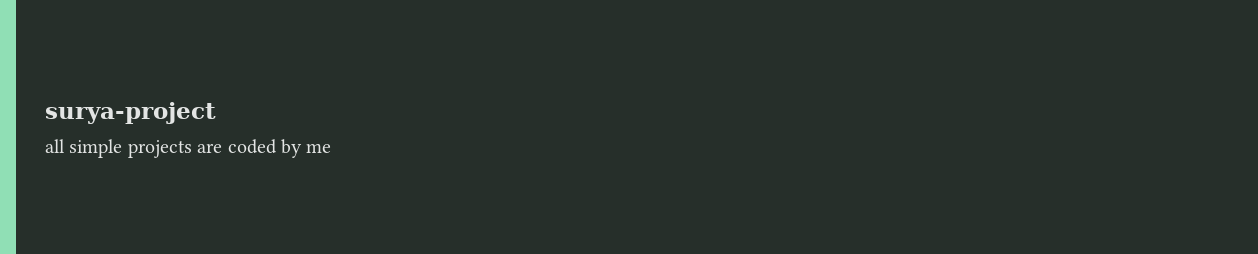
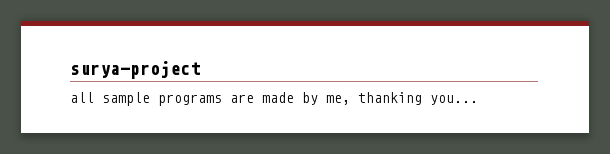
- all simple projects are coded by me
+ all sample programs are made by me, thanking you...

